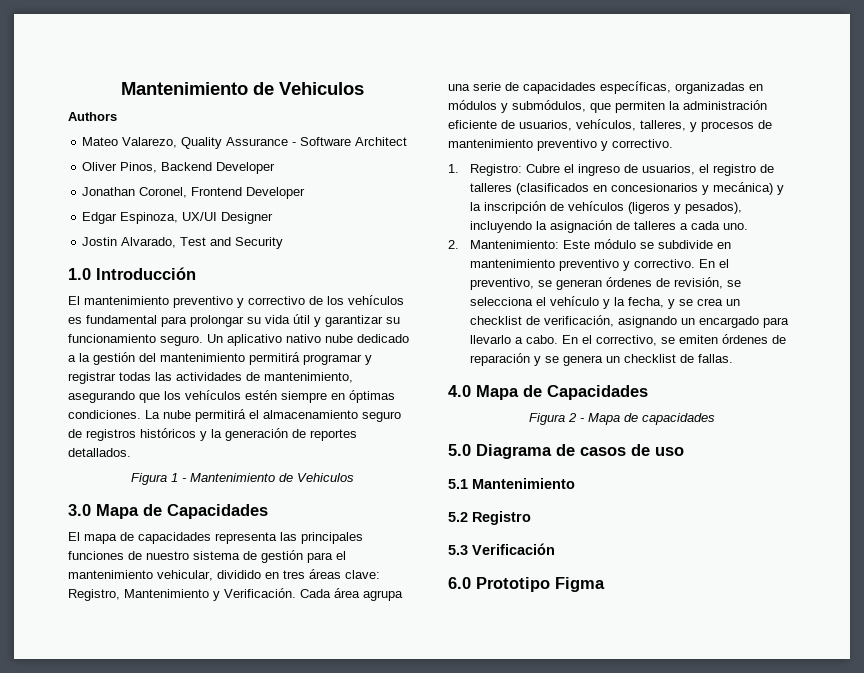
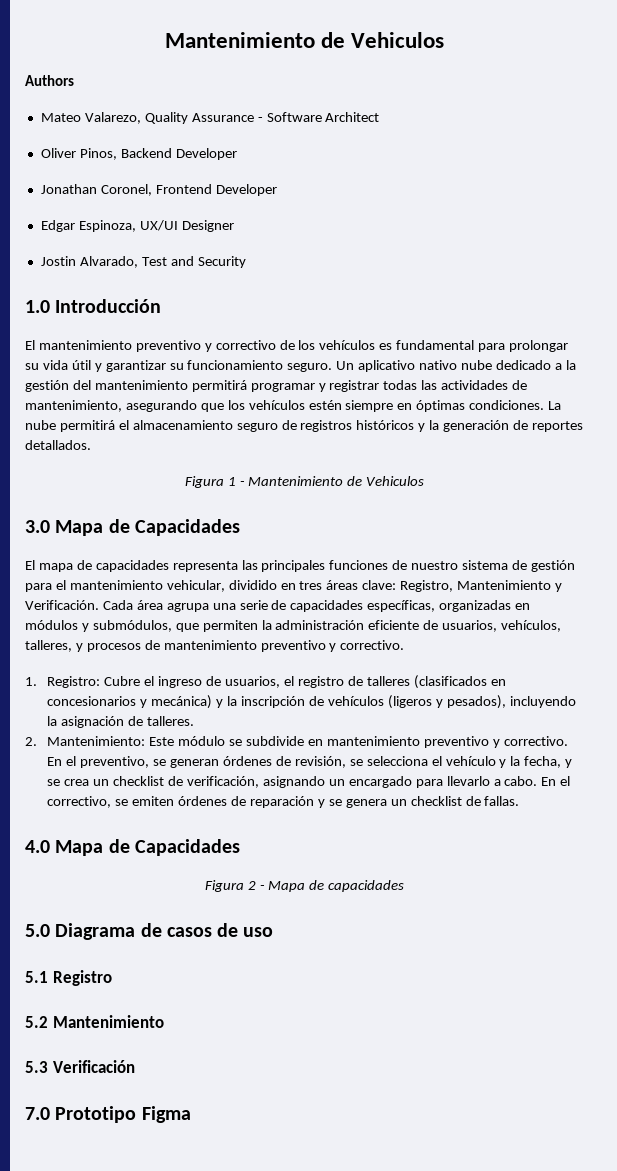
- 1. Registro: Cubre el ingreso de usuarios, el registro de talleres (clasificados en concesionarios y mecánica) y la inscripción de vehículos (ligeros y pesados), incluyendo la asignación de talleres a cada uno.
+ 1. Registro: Cubre el ingreso de usuarios, el registro de talleres (clasificados en concesionarios y mecánica) y la inscripción de vehículos (ligeros y pesados), incluyendo la asignación de talleres.
- 5.1 Mantenimiento
+ 5.1 Registro
- 5.2 Registro
+ 5.2 Mantenimiento
- 6.0 Prototipo Figma
+ 7.0 Prototipo Figma

